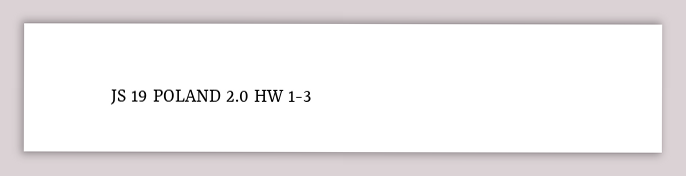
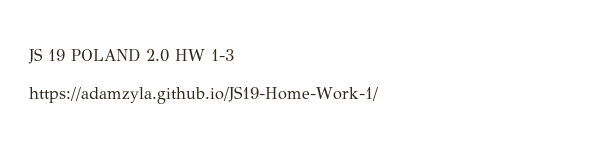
+ https://adamzyla.github.io/JS19-Home-Work-1/

